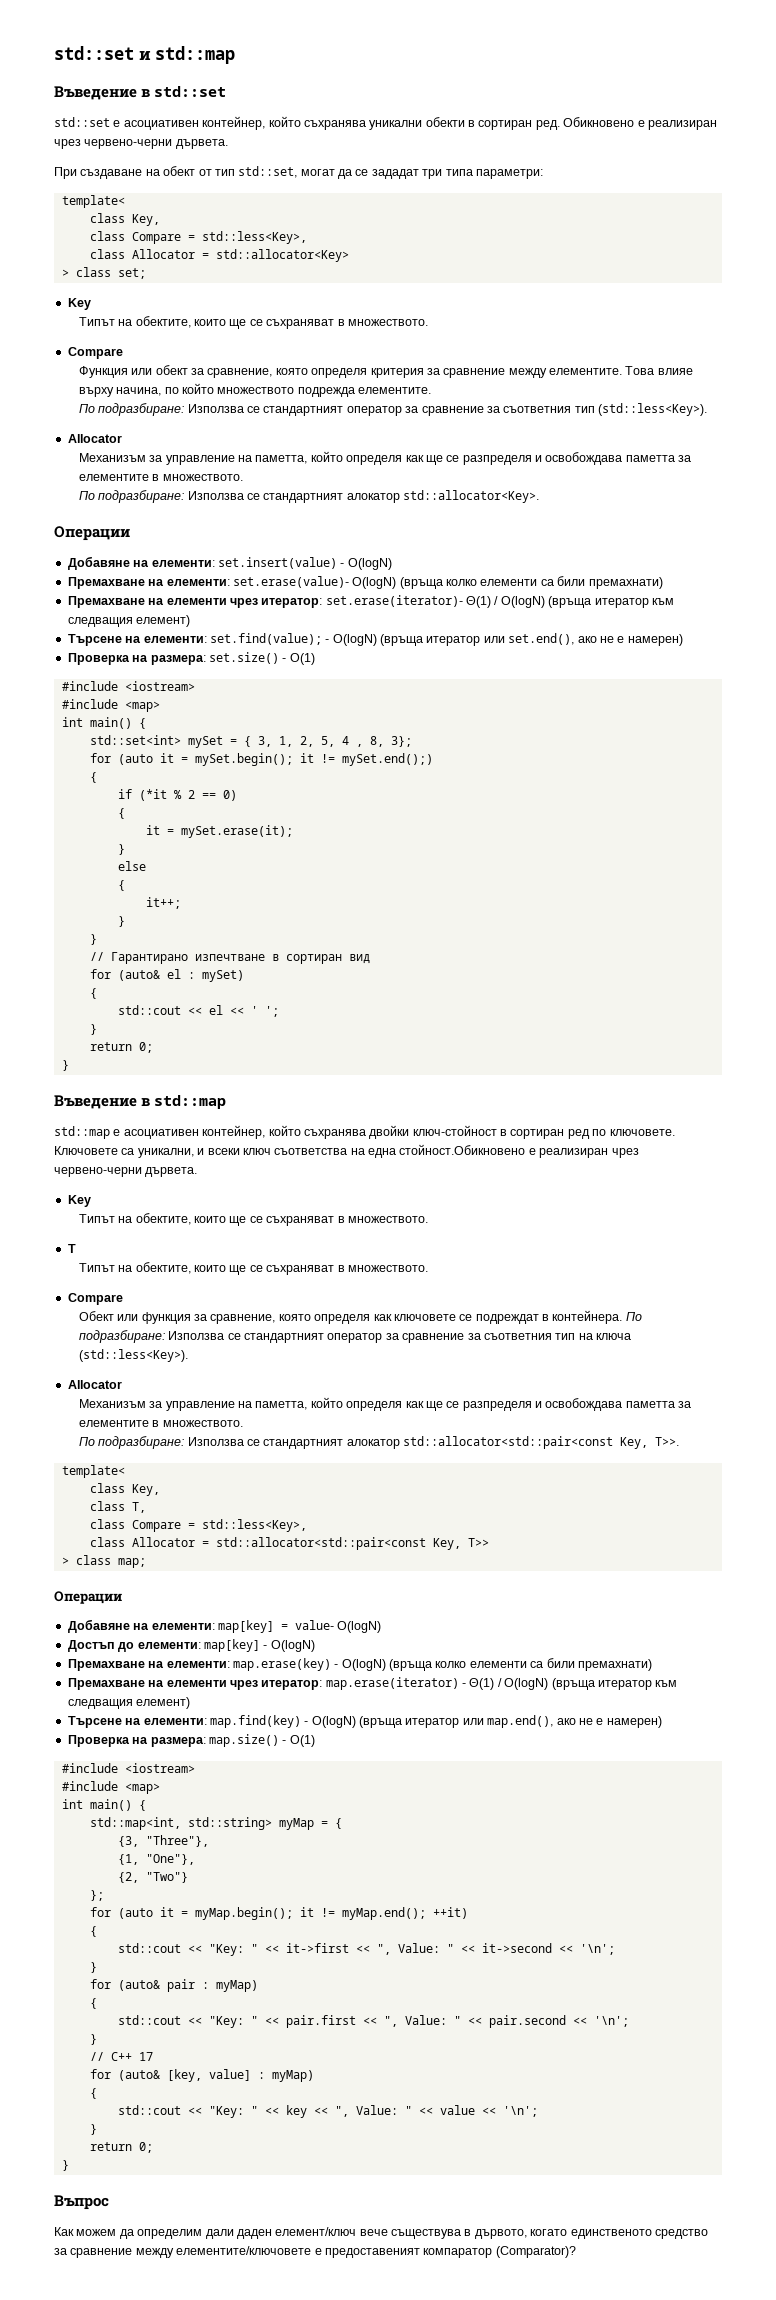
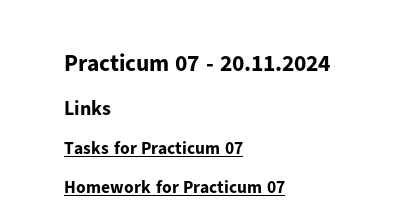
- std::set и std::map
- Въведение в std::set
- std::set е асоциативен контейнер, който съхранява уникални обекти в сортиран ред. Обикновено е реализиран чрез червено-черни дървета.
- При създаване на обект от тип std::set, могат да се зададат три типа параметри:
- template<
- class Key,
- class Compare = std::less<Key>,
- class Allocator = std::allocator<Key>
- > class set;
- Key
- Типът на обектите, които ще се съхраняват в множеството.
- Compare
- Функция или обект за сравнение, която определя критерия за сравнение между елементите. Това влияе върху начина, по който множеството подрежда елементите.
- По подразбиране: Използва се стандартният оператор за сравнение за съответния тип (std::less<Key>).
- Allocator
- Механизъм за управление на паметта, който определя как ще се разпределя и освобождава паметта за елементите в множеството.
- По подразбиране: Използва се стандартният алокатор std::allocator<Key>.
- Операции
- Добавяне на елементи: set.insert(value) - O(logN)
- Премахване на елементи: set.erase(value)- O(logN) (връща колко елементи са били премахнати)
- Премахване на елементи чрез итератор: set.erase(iterator)- Θ(1) / O(logN) (връща итератор към следващия елемент)
- Търсене на елементи: set.find(value); - O(logN) (връща итератор или set.end(), ако не е намерен)
- Проверка на размера: set.size() - O(1)
- #include <iostream>
- #include <map>
- int main() {
- std::set<int> mySet = { 3, 1, 2, 5, 4 , 8, 3};
- for (auto it = mySet.begin(); it != mySet.end();)
- {
- if (*it % 2 == 0)
- {
- it = mySet.erase(it);
- }
- else
- {
- it++;
- }
- }
- // Гарантирано изпечтване в сортиран вид
- for (auto& el : mySet)
- {
- std::cout << el << ' ';
- }
- return 0;
- }
- Въведение в std::map
- std::map е асоциативен контейнер, който съхранява двойки ключ-стойност в сортиран ред по ключовете. Ключовете са уникални, и всеки ключ съответства на една стойност.Обикновено е реализиран чрез червено-черни дървета.
- Key
- Типът на обектите, които ще се съхраняват в множеството.
- T
- Типът на обектите, които ще се съхраняват в множеството.
- Compare
- Обект или функция за сравнение, която определя как ключовете се подреждат в контейнера. По подразбиране: Използва се стандартният оператор за сравнение за съответния тип на ключа (std::less<Key>).
- Allocator
- Механизъм за управление на паметта, който определя как ще се разпределя и освобождава паметта за елементите в множеството.
- По подразбиране: Използва се стандартният алокатор std::allocator<std::pair<const Key, T>>.
- template<
- class Key,
- class T,
- class Compare = std::less<Key>,
- class Allocator = std::allocator<std::pair<const Key, T>>
- > class map;
- Операции
- Добавяне на елементи: map[key] = value- O(logN)
- Достъп до елементи: map[key] - O(logN)
- Премахване на елементи: map.erase(key) - O(logN) (връща колко елементи са били премахнати)
- Премахване на елементи чрез итератор: map.erase(iterator) - Θ(1) / O(logN) (връща итератор към следващия елемент)
- Търсене на елементи: map.find(key) - O(logN) (връща итератор или map.end(), ако не е намерен)
- Проверка на размера: map.size() - O(1)
- #include <iostream>
- #include <map>
- int main() {
- std::map<int, std::string> myMap = {
- {3, "Three"},
- {1, "One"},
- {2, "Two"}
- };
- for (auto it = myMap.begin(); it != myMap.end(); ++it)
- {
- std::cout << "Key: " << it->first << ", Value: " << it->second << '\n';
- }
- for (auto& pair : myMap)
- {
- std::cout << "Key: " << pair.first << ", Value: " << pair.second << '\n';
- }
- // C++ 17
- for (auto& [key, value] : myMap)
- {
- std::cout << "Key: " << key << ", Value: " << value << '\n';
- }
- return 0;
- }
- Въпрос
- Как можем да определим дали даден елемент/ключ вече съществува в дървото, когато единственото средство за сравнение между елементите/ключовете е предоставеният компаратор (Comparator)?
+ Practicum 07 - 20.11.2024
+ Links
+ Tasks for Practicum 07
+ Homework for Practicum 07

